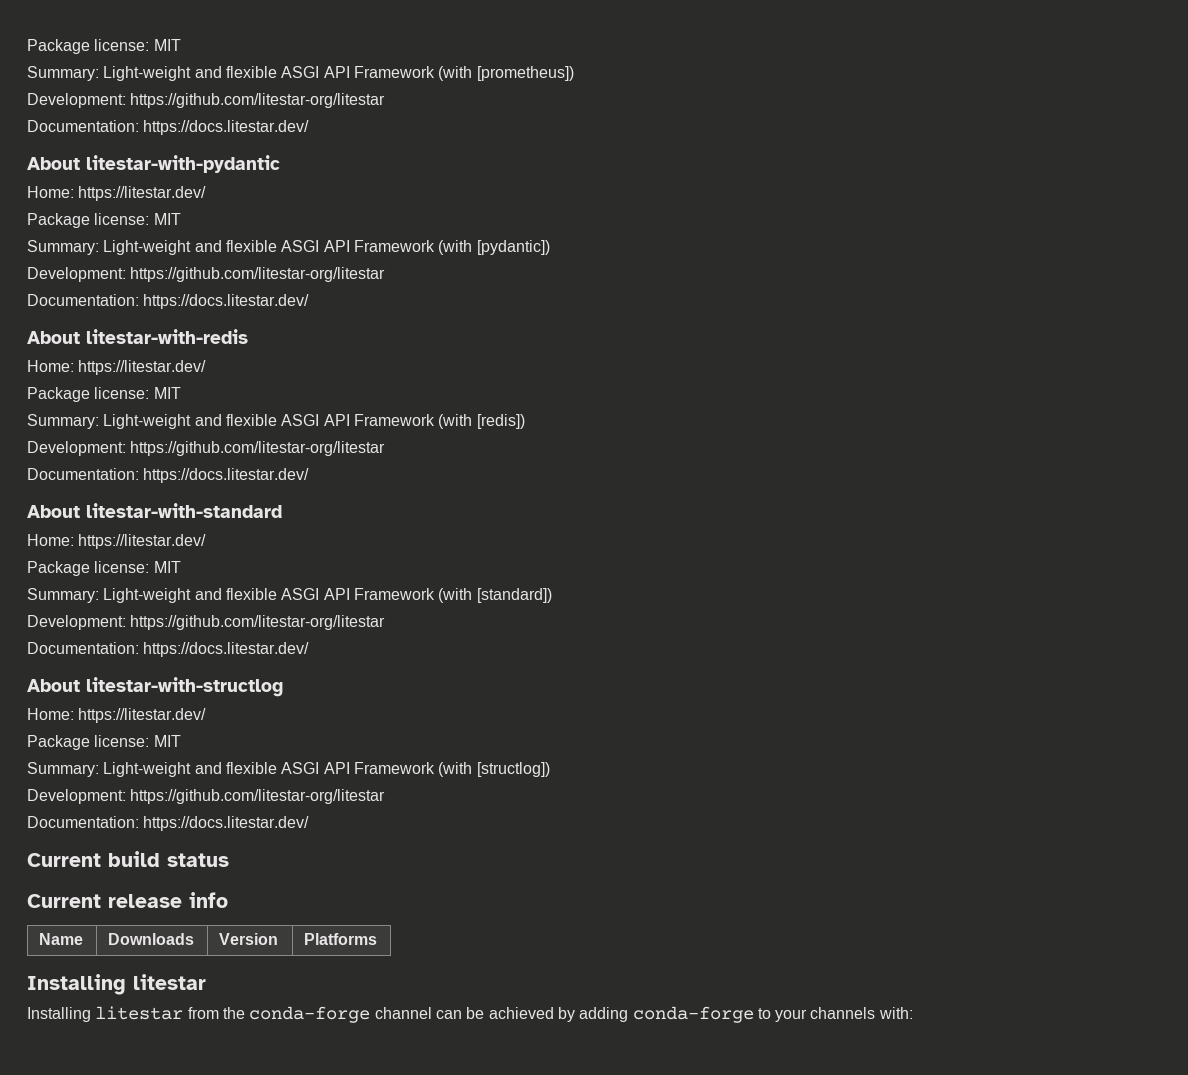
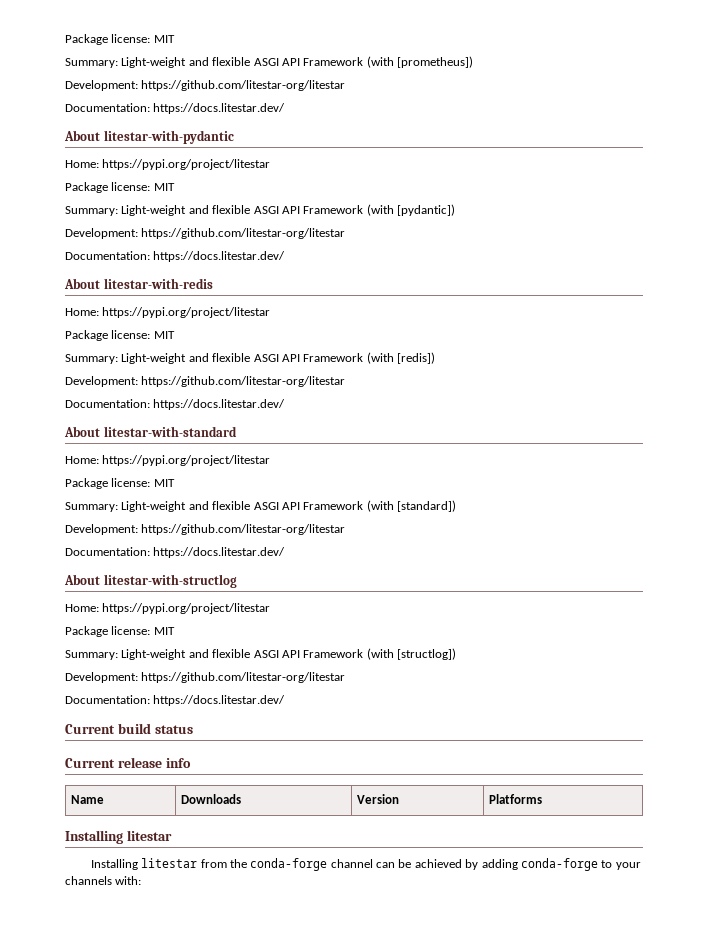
  About litestar-with-pydantic
- Home: https://litestar.dev/
+ Home: https://pypi.org/project/litestar
  About litestar-with-redis
- Home: https://litestar.dev/
+ Home: https://pypi.org/project/litestar
  About litestar-with-standard
- Home: https://litestar.dev/
+ Home: https://pypi.org/project/litestar
  About litestar-with-structlog
- Home: https://litestar.dev/
+ Home: https://pypi.org/project/litestar

